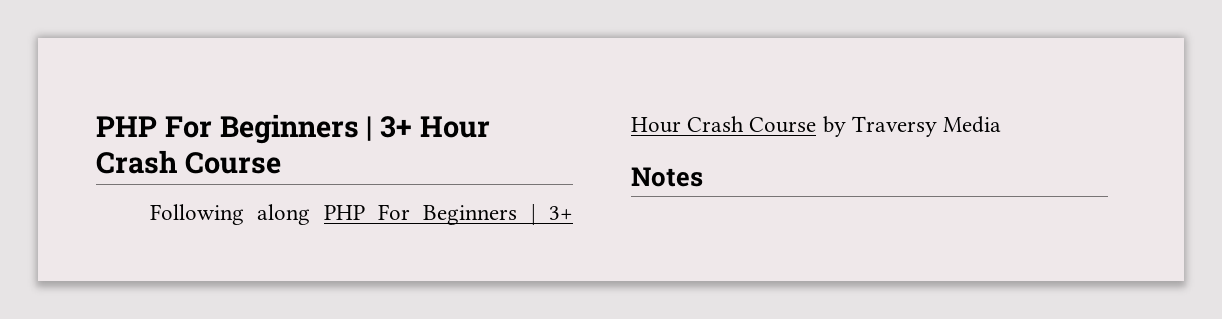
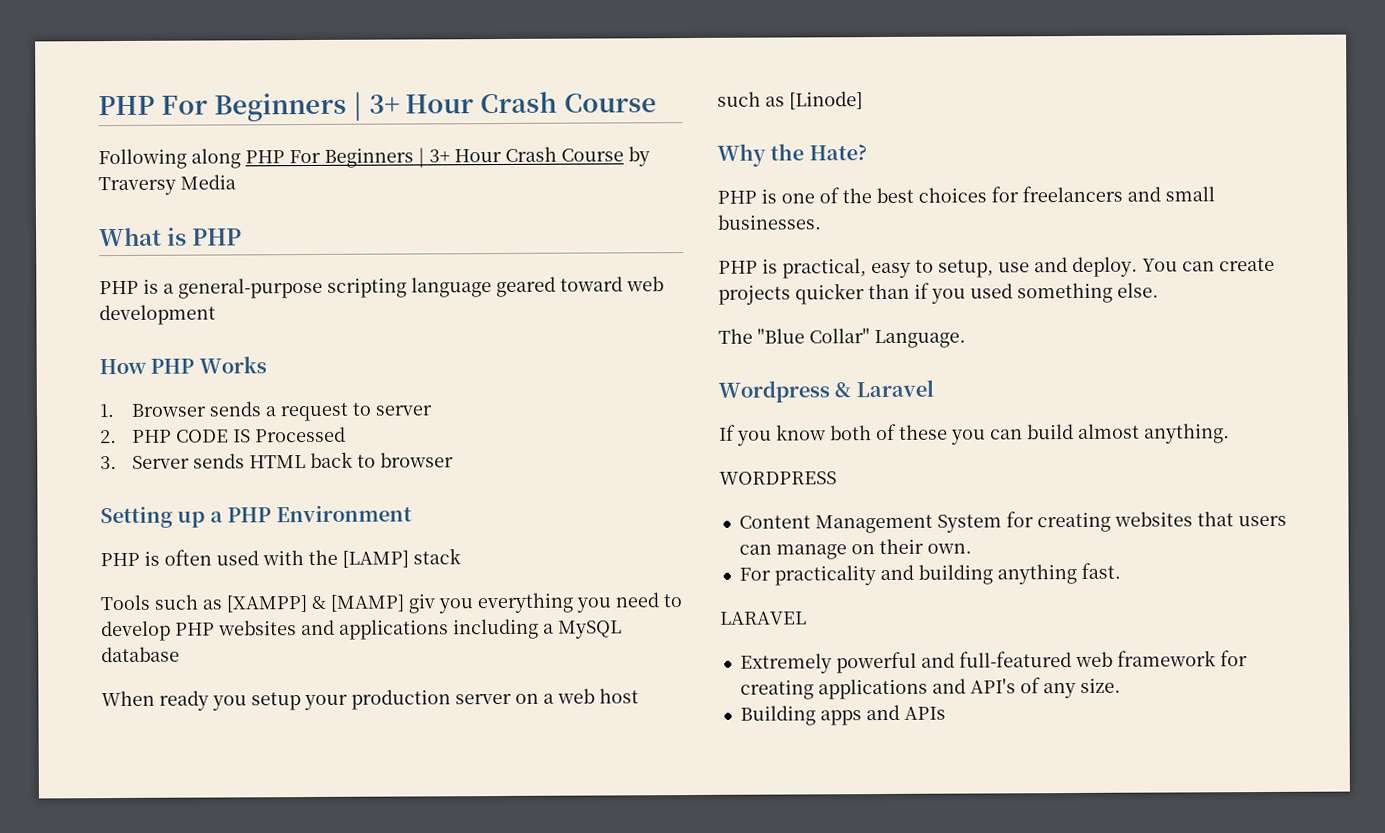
- Notes
+ What is PHP
+ PHP is a general-purpose scripting language geared toward web development
+ How PHP Works
+ 1. Browser sends a request to server
+ 2. PHP CODE IS Processed
+ 3. Server sends HTML back to browser
+ Setting up a PHP Environment
+ PHP is often used with the [LAMP] stack
+ Tools such as [XAMPP] & [MAMP] giv you everything you need to develop PHP websites and applications including a MySQL database
+ When ready you setup your production server on a web host such as [Linode]
+ Why the Hate?
+ PHP is one of the best choices for freelancers and small businesses.
+ PHP is practical, easy to setup, use and deploy. You can create projects quicker than if you used something else.
+ The "Blue Collar" Language.
+ Wordpress & Laravel
+ If you know both of these you can build almost anything.
+ WORDPRESS
+ Content Management System for creating websites that users can manage on their own.
+ For practicality and building anything fast.
+ LARAVEL
+ Extremely powerful and full-featured web framework for creating applications and API's of any size.
+ Building apps and APIs

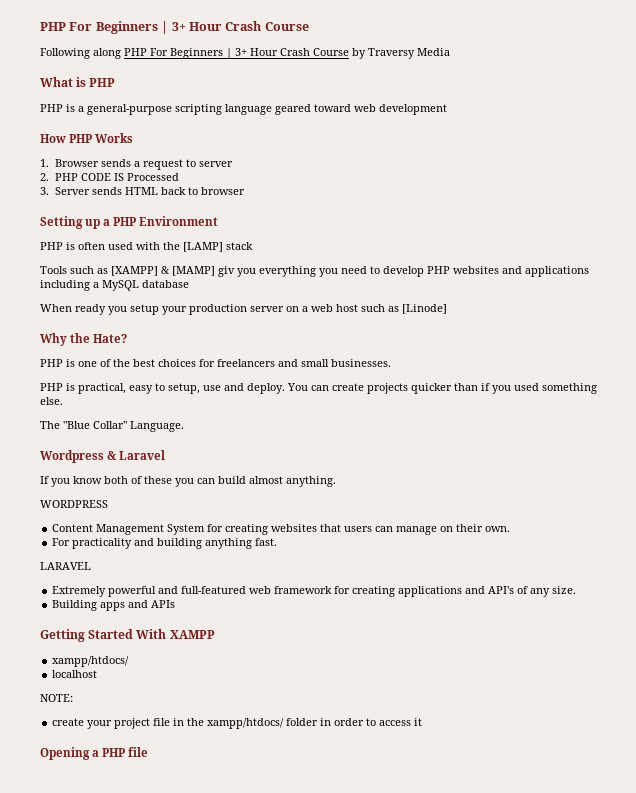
+ Getting Started With XAMPP
+ xampp/htdocs/
+ localhost
+ NOTE:
+ create your project file in the xampp/htdocs/ folder in order to access it
+ Opening a PHP file

